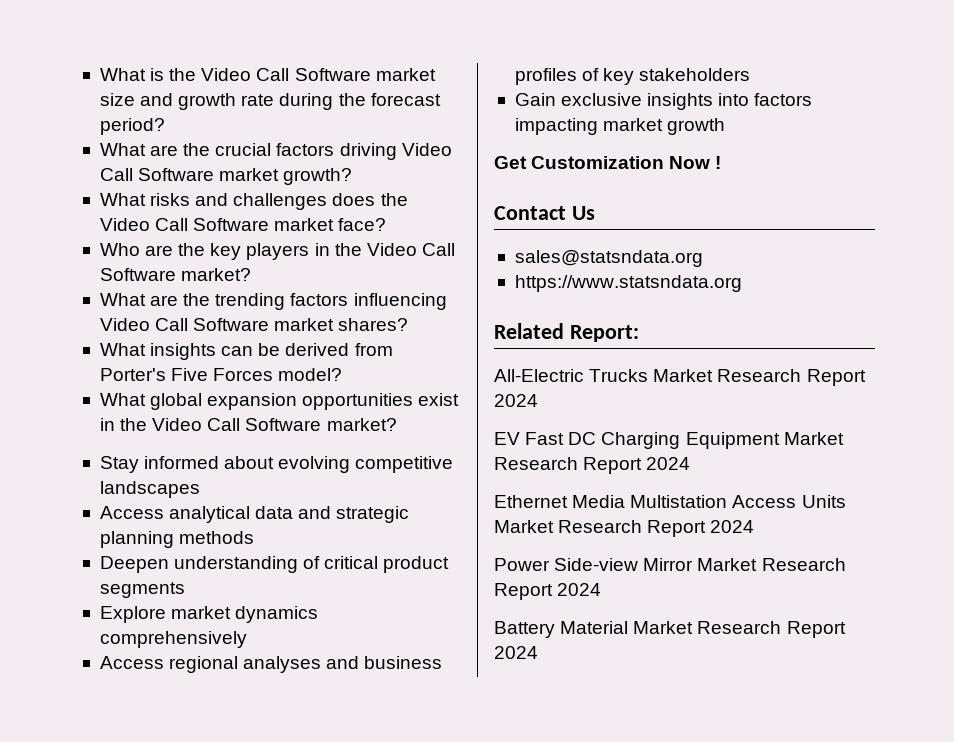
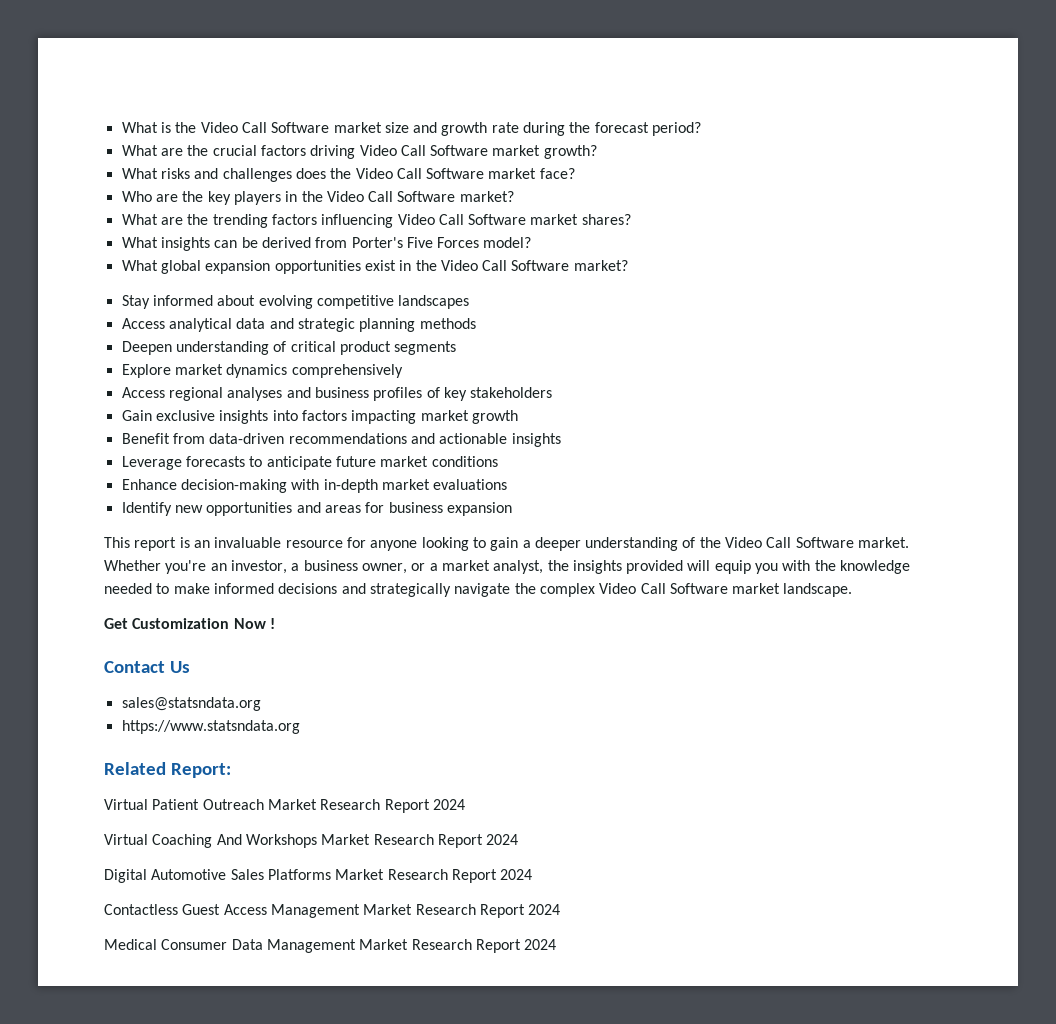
+ Benefit from data-driven recommendations and actionable insights
+ Leverage forecasts to anticipate future market conditions
+ Enhance decision-making with in-depth market evaluations
+ Identify new opportunities and areas for business expansion
+ This report is an invaluable resource for anyone looking to gain a deeper understanding of the Video Call Software market. Whether you're an investor, a business owner, or a market analyst, the insights provided will equip you with the knowledge needed to make informed decisions and strategically navigate the complex Video Call Software market landscape.
- All-Electric Trucks Market Research Report 2024
- EV Fast DC Charging Equipment Market Research Report 2024
- Ethernet Media Multistation Access Units Market Research Report 2024
- Power Side-view Mirror Market Research Report 2024
- Battery Material Market Research Report 2024
+ Virtual Patient Outreach Market Research Report 2024
+ Virtual Coaching And Workshops Market Research Report 2024
+ Digital Automotive Sales Platforms Market Research Report 2024
+ Contactless Guest Access Management Market Research Report 2024
+ Medical Consumer Data Management Market Research Report 2024

